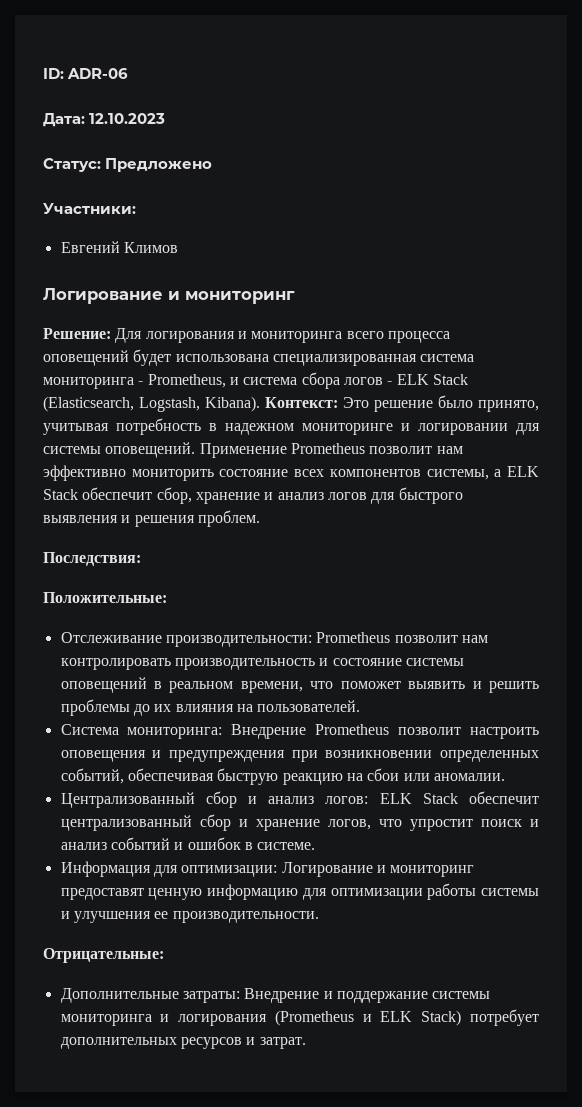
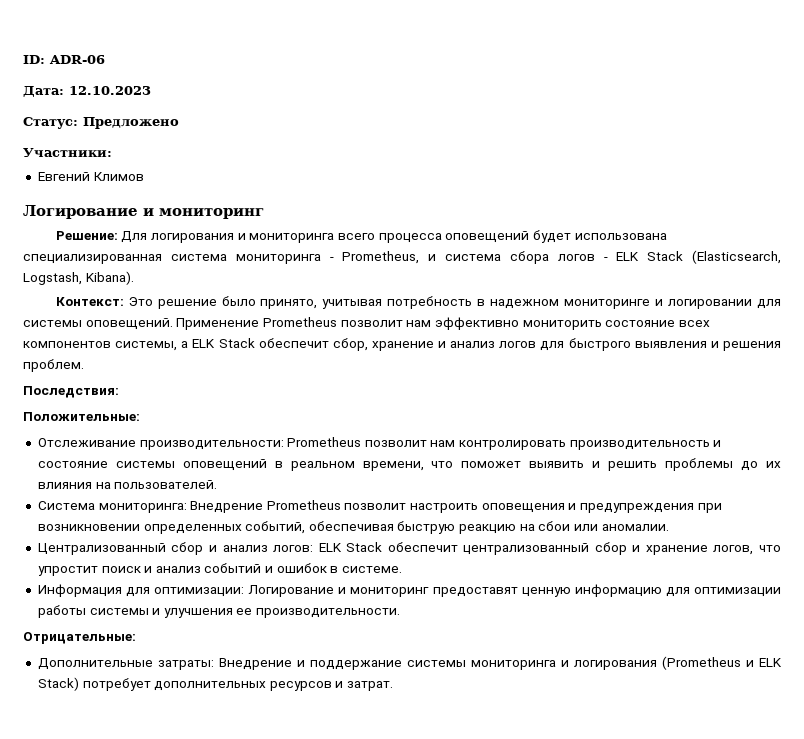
- Решение: Для логирования и мониторинга всего процесса оповещений будет использована специализированная система мониторинга - Prometheus, и система сбора логов - ELK Stack (Elasticsearch, Logstash, Kibana). Контекст: Это решение было принято, учитывая потребность в надежном мониторинге и логировании для системы оповещений.
+ Решение: Для логирования и мониторинга всего процесса оповещений будет использована специализированная система мониторинга - Prometheus, и система сбора логов - ELK Stack (Elasticsearch, Logstash, Kibana).
+ Контекст: Это решение было принято, учитывая потребность в надежном мониторинге и логировании для системы оповещений.

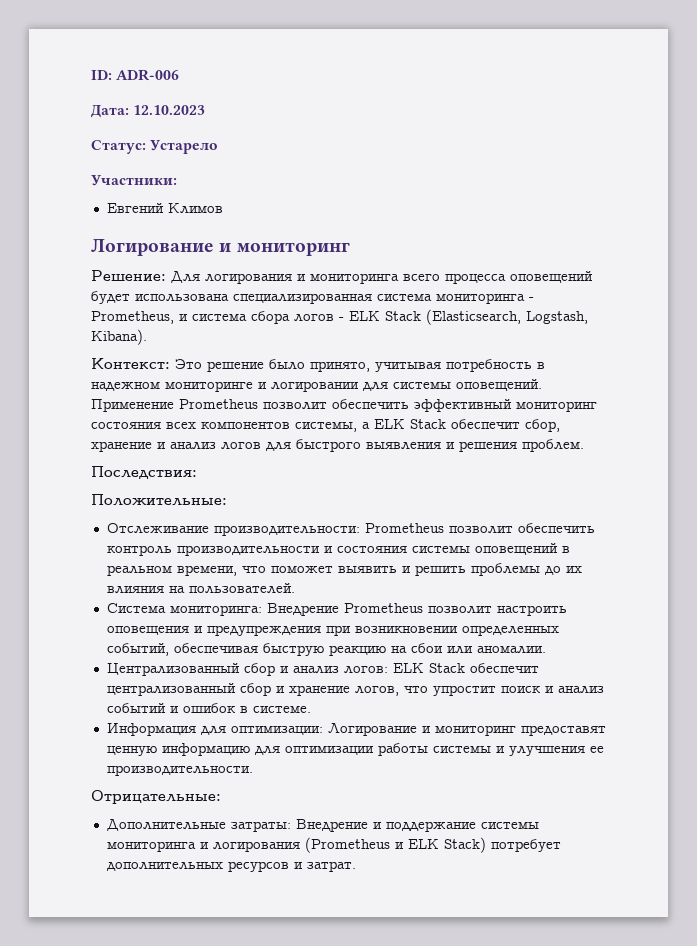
- ID: ADR-06
+ ID: ADR-006
- Статус: Предложено
+ Статус: Устарело
- Применение Prometheus позволит нам эффективно мониторить состояние всех компонентов системы, а ELK Stack обеспечит сбор, хранение и анализ логов для быстрого выявления и решения проблем.
+ Применение Prometheus позволит обеспечить эффективный мониторинг состояния всех компонентов системы, а ELK Stack обеспечит сбор, хранение и анализ логов для быстрого выявления и решения проблем.
- Отслеживание производительности: Prometheus позволит нам контролировать производительность и состояние системы оповещений в реальном времени, что поможет выявить и решить проблемы до их влияния на пользователей.
+ Отслеживание производительности: Prometheus позволит обеспечить контроль производительности и состояния системы оповещений в реальном времени, что поможет выявить и решить проблемы до их влияния на пользователей.

